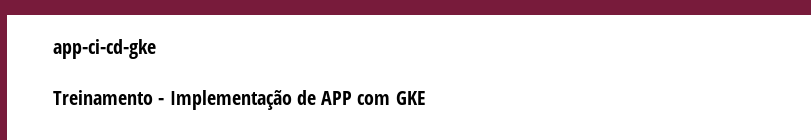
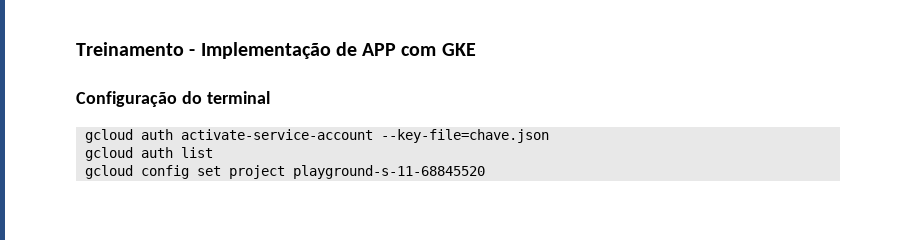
- app-ci-cd-gke
+ Configuração do terminal
+ gcloud auth activate-service-account --key-file=chave.json
+ gcloud auth list
+ gcloud config set project playground-s-11-68845520

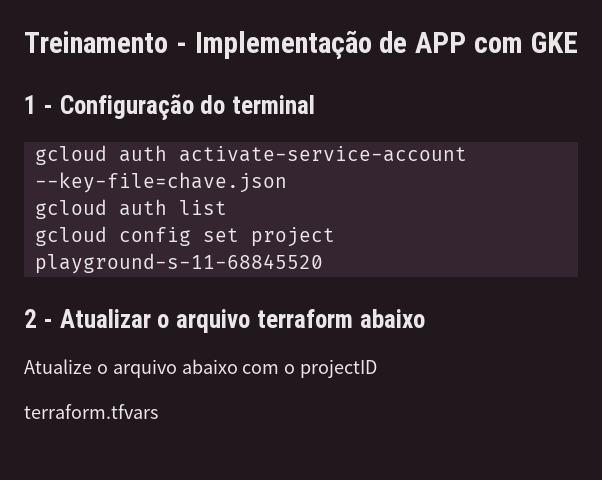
- Configuração do terminal
+ 1 - Configuração do terminal
+ 2 - Atualizar o arquivo terraform abaixo
+ Atualize o arquivo abaixo com o projectID
+ terraform.tfvars

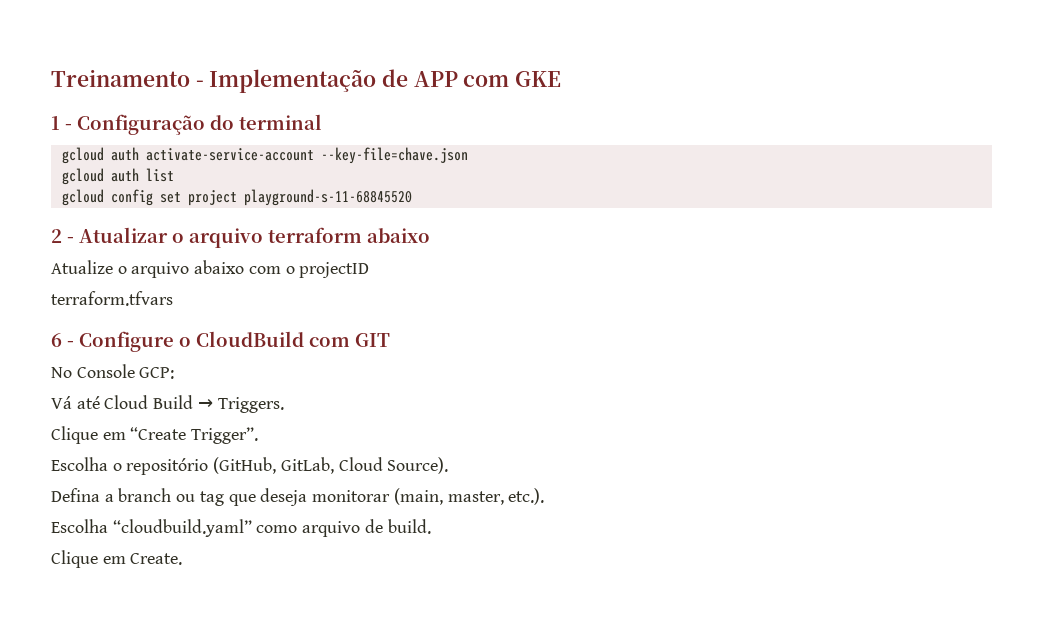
+ 6 - Configure o CloudBuild com GIT
+ No Console GCP:
+ Vá até Cloud Build → Triggers.
+ Clique em “Create Trigger”.
+ Escolha o repositório (GitHub, GitLab, Cloud Source).
+ Defina a branch ou tag que deseja monitorar (main, master, etc.).
+ Escolha “cloudbuild.yaml” como arquivo de build.
+ Clique em Create.

